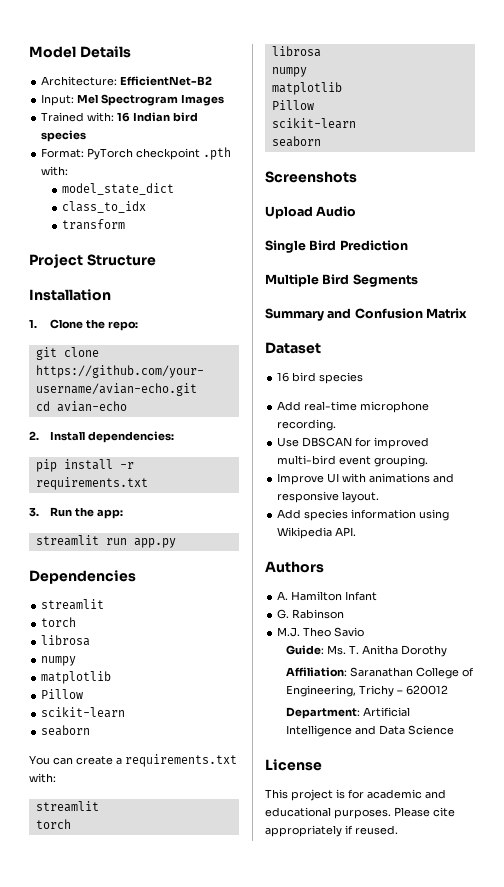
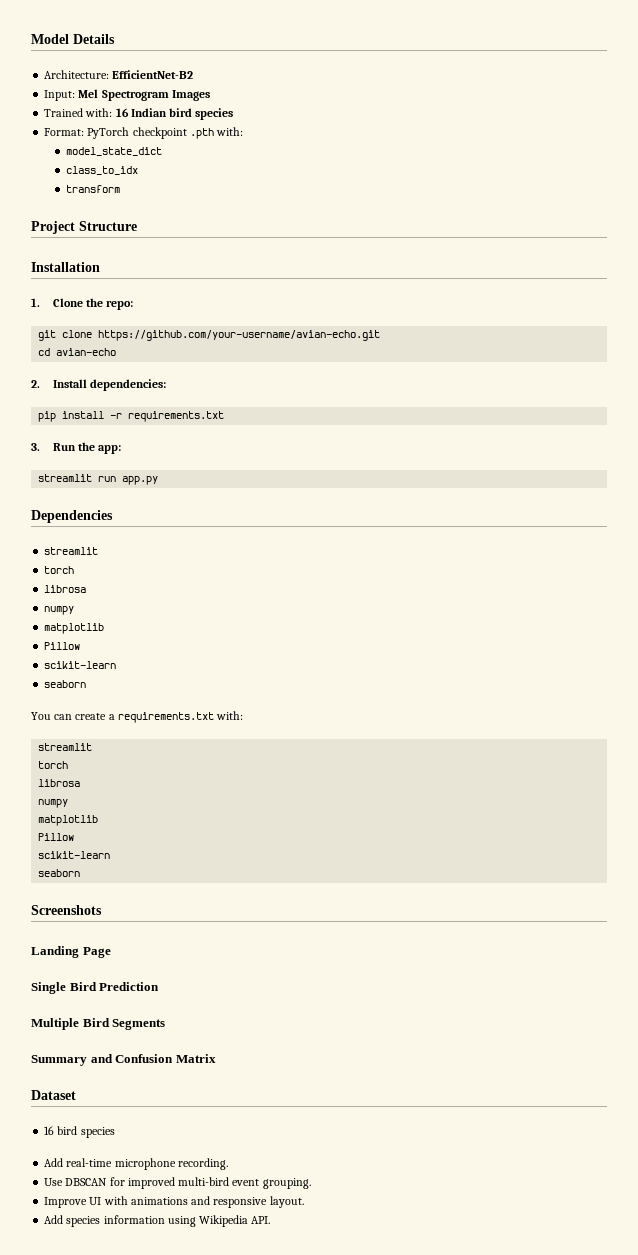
- Upload Audio
+ Landing Page
- Authors
- A. Hamilton Infant
- G. Rabinson
- M.J. Theo Savio
- Guide: Ms. T. Anitha Dorothy
- Affiliation: Saranathan College of Engineering, Trichy – 620012
- Department: Artificial Intelligence and Data Science
- License
- This project is for academic and educational purposes. Please cite appropriately if reused.

